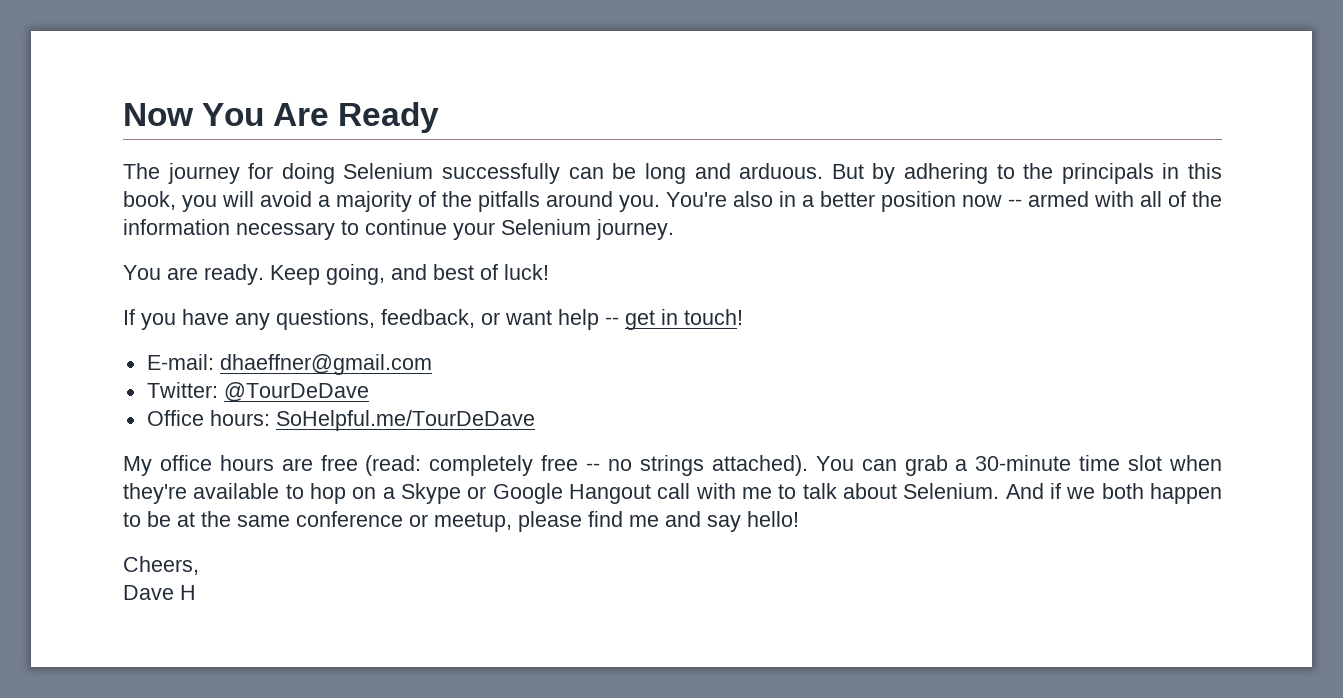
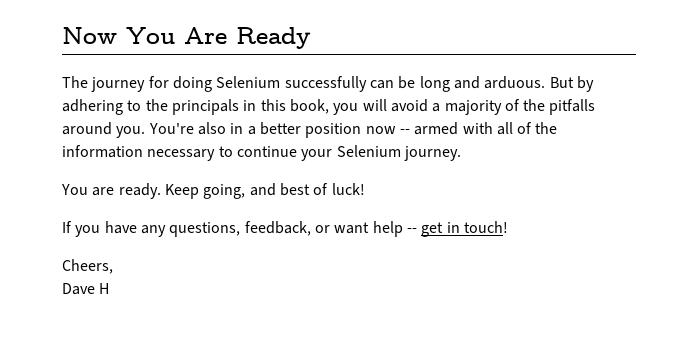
- E-mail: dhaeffner@gmail.com
- Twitter: @TourDeDave
- Office hours: SoHelpful.me/TourDeDave
- My office hours are free (read: completely free -- no strings attached). You can grab a 30-minute time slot when they're available to hop on a Skype or Google Hangout call with me to talk about Selenium. And if we both happen to be at the same conference or meetup, please find me and say hello!

